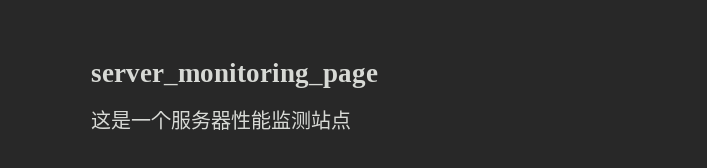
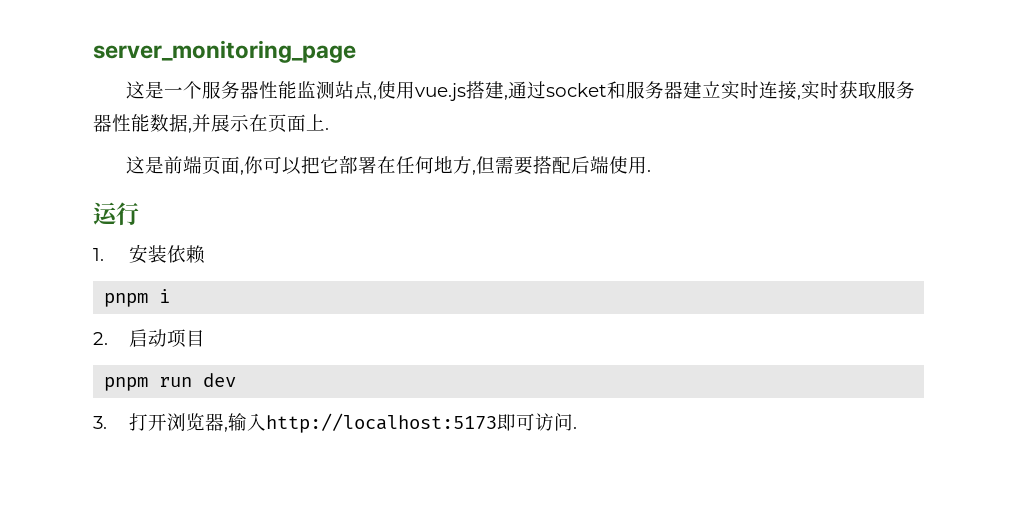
- 这是一个服务器性能监测站点
+ 这是一个服务器性能监测站点,使用vue.js搭建,通过socket和服务器建立实时连接,实时获取服务器性能数据,并展示在页面上.
+ 这是前端页面,你可以把它部署在任何地方,但需要搭配后端使用.
+ 运行
+ 1.安装依赖
+ pnpm i
+ 2.启动项目
+ pnpm run dev
+ 3.打开浏览器,输入http://localhost:5173即可访问.

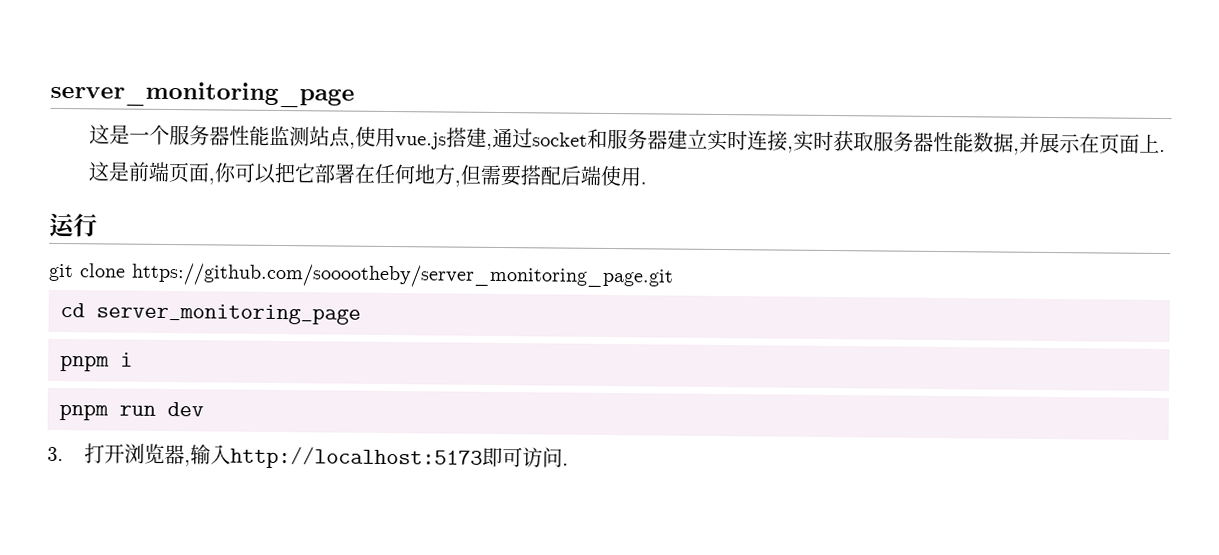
- 1.安装依赖
+ git clone https://github.com/sooootheby/server_monitoring_page.git
+ cd server_monitoring_page
- 2.启动项目

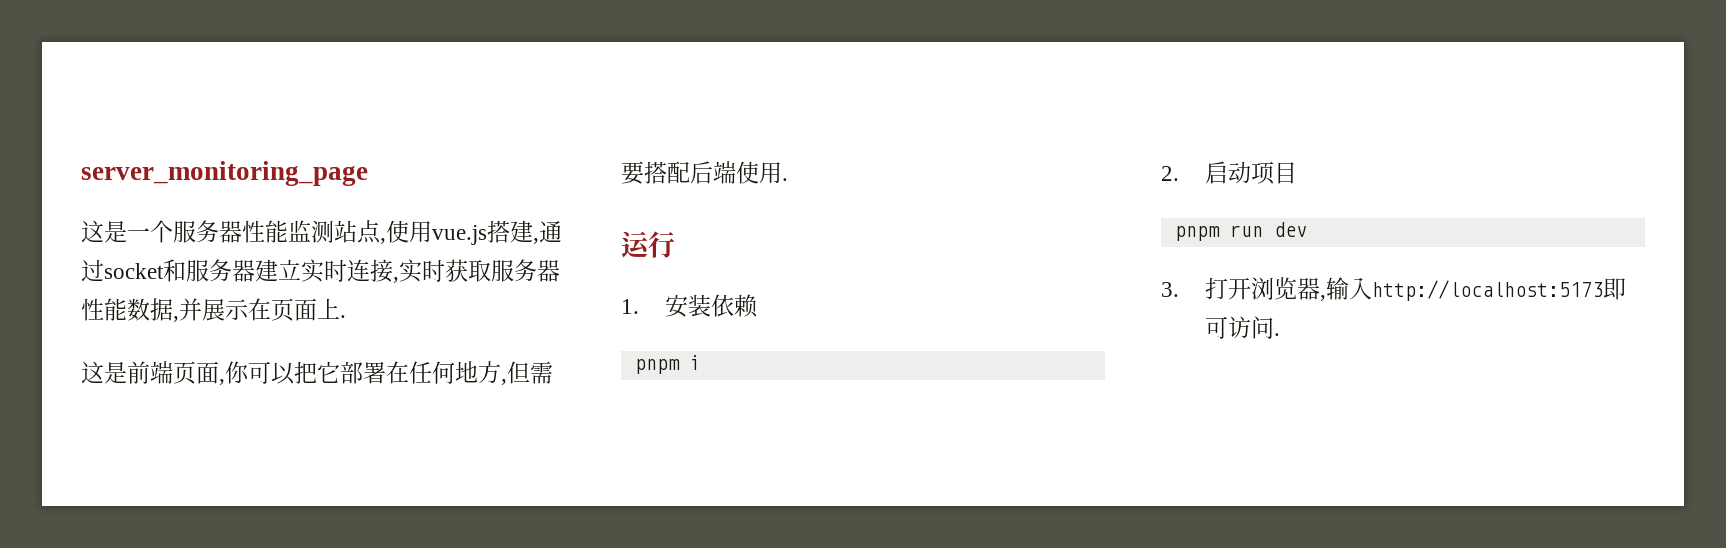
- git clone https://github.com/sooootheby/server_monitoring_page.git
- cd server_monitoring_page
+ 1.安装依赖
+ 2.启动项目

